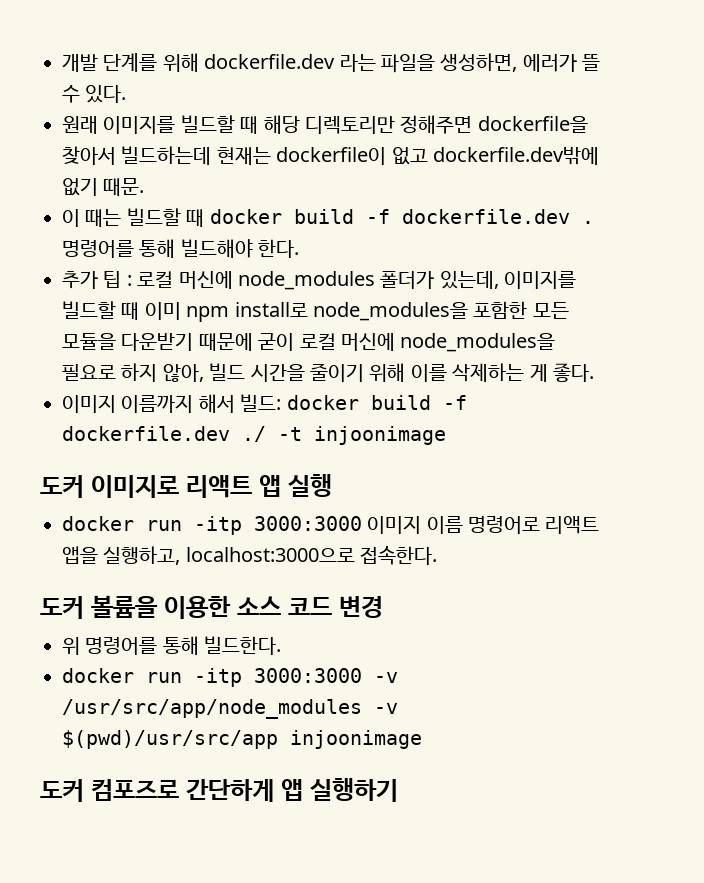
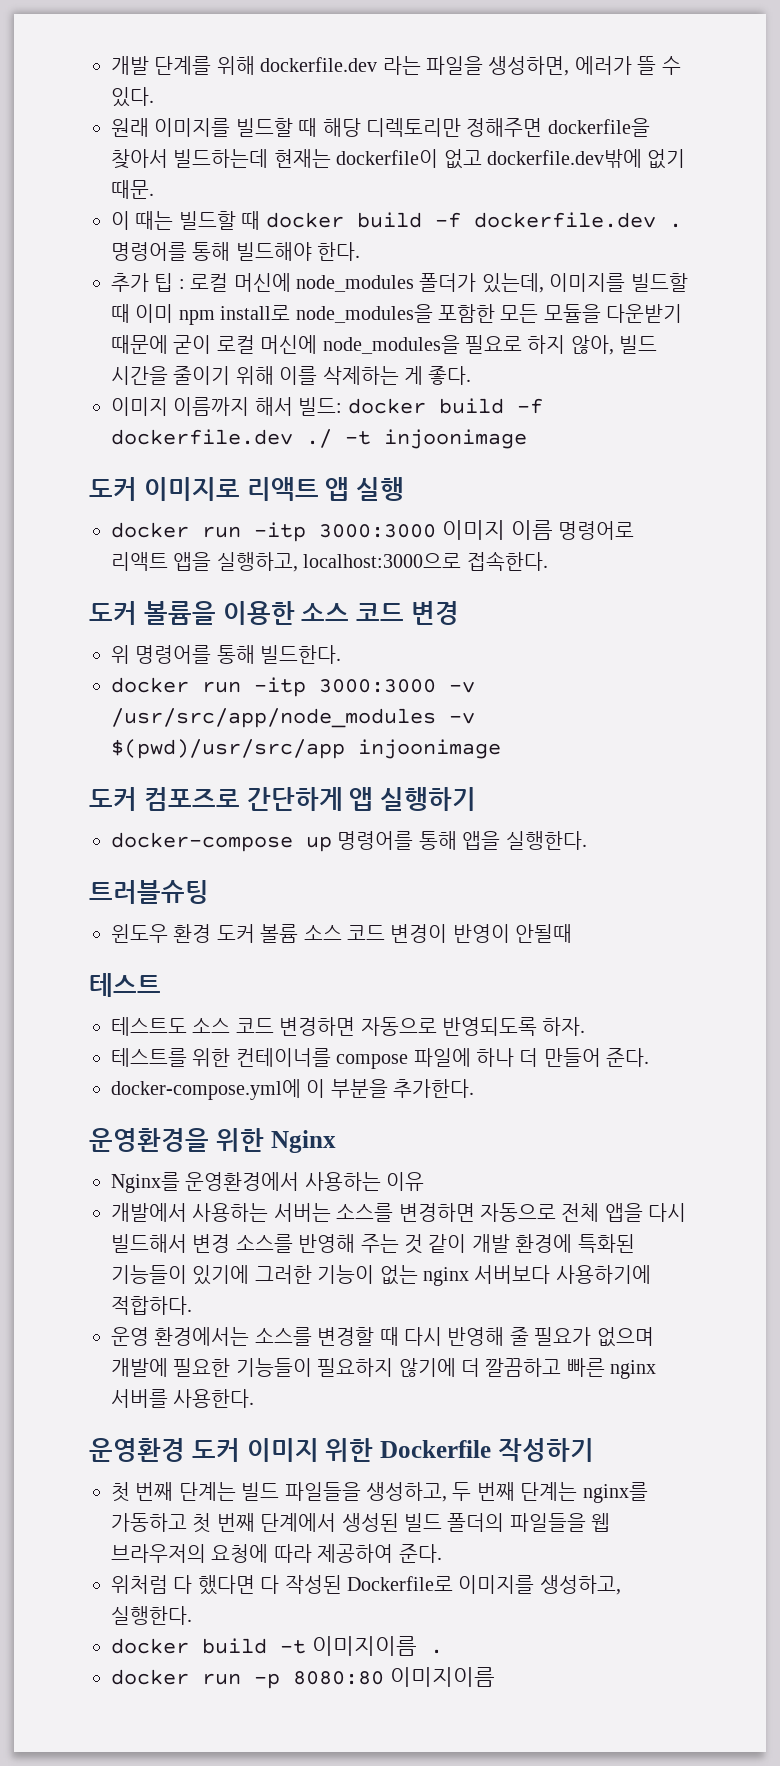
+ docker-compose up 명령어를 통해 앱을 실행한다.
+ 트러블슈팅
+ 윈도우 환경 도커 볼륨 소스 코드 변경이 반영이 안될때
+ 테스트
+ 테스트도 소스 코드 변경하면 자동으로 반영되도록 하자.
+ 테스트를 위한 컨테이너를 compose 파일에 하나 더 만들어 준다.
+ docker-compose.yml에 이 부분을 추가한다.
+ 운영환경을 위한 Nginx
+ Nginx를 운영환경에서 사용하는 이유
+ 개발에서 사용하는 서버는 소스를 변경하면 자동으로 전체 앱을 다시 빌드해서 변경 소스를 반영해 주는 것 같이 개발 환경에 특화된 기능들이 있기에 그러한 기능이 없는 nginx 서버보다 사용하기에 적합하다.
+ 운영 환경에서는 소스를 변경할 때 다시 반영해 줄 필요가 없으며 개발에 필요한 기능들이 필요하지 않기에 더 깔끔하고 빠른 nginx 서버를 사용한다.
+ 운영환경 도커 이미지 위한 Dockerfile 작성하기
+ 첫 번째 단계는 빌드 파일들을 생성하고, 두 번째 단계는 nginx를 가동하고 첫 번째 단계에서 생성된 빌드 폴더의 파일들을 웹 브라우저의 요청에 따라 제공하여 준다.
+ 위처럼 다 했다면 다 작성된 Dockerfile로 이미지를 생성하고, 실행한다.
+ docker build -t 이미지이름 .
+ docker run -p 8080:80 이미지이름

